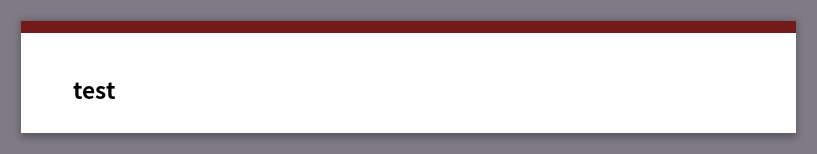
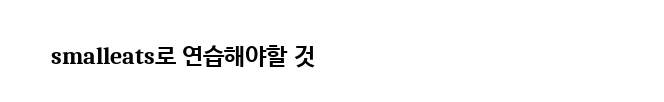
- test
+ smalleats로 연습해야할 것

